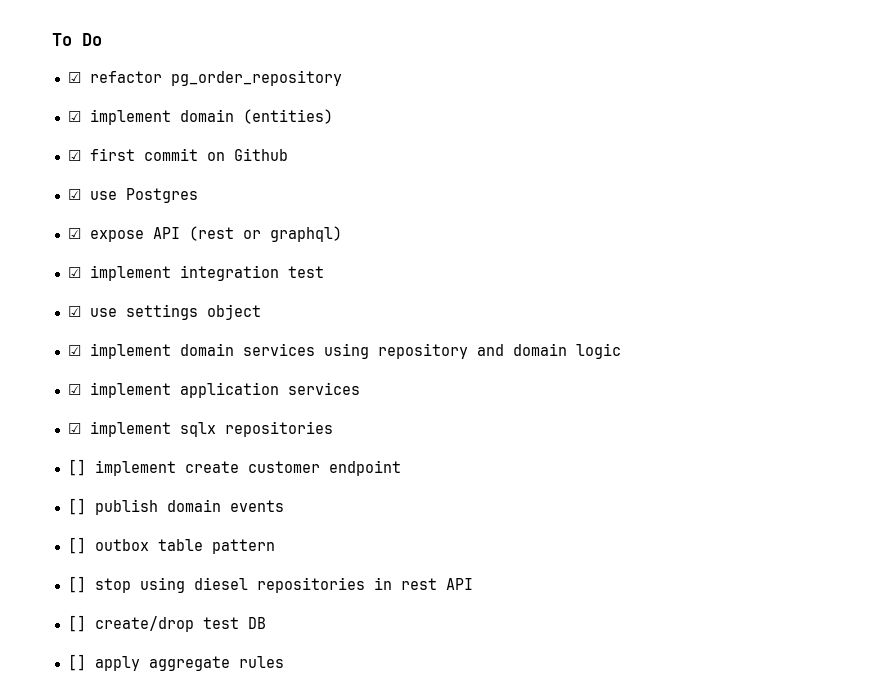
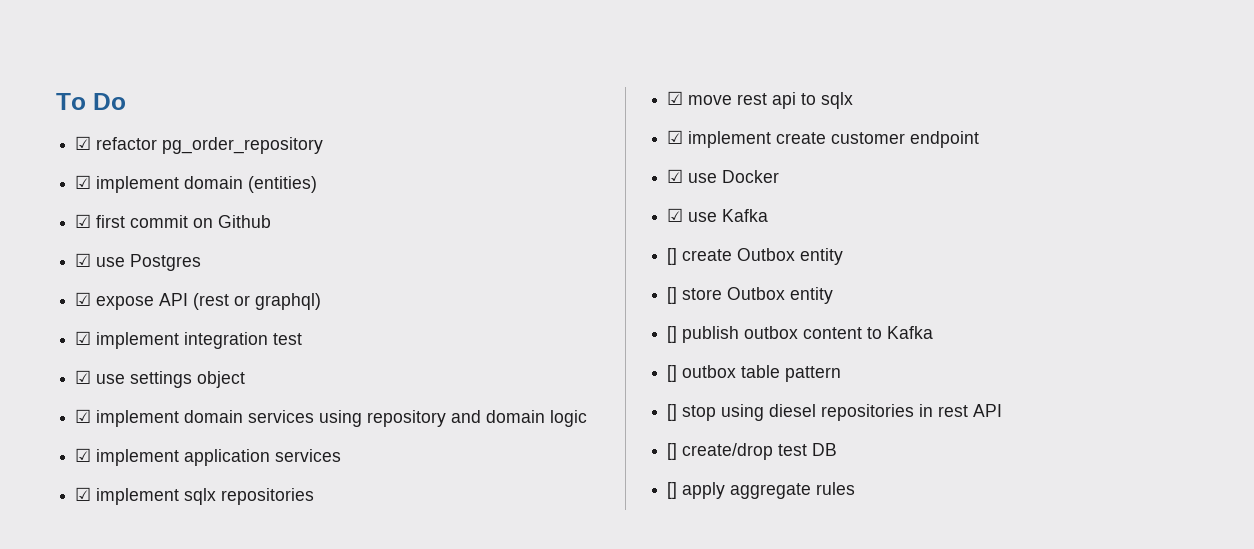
- [] implement create customer endpoint
- [] publish domain events
+ ☑ move rest api to sqlx
+ ☑ implement create customer endpoint
+ ☑ use Docker
+ ☑ use Kafka
+ [] create Outbox entity
+ [] store Outbox entity
+ [] publish outbox content to Kafka

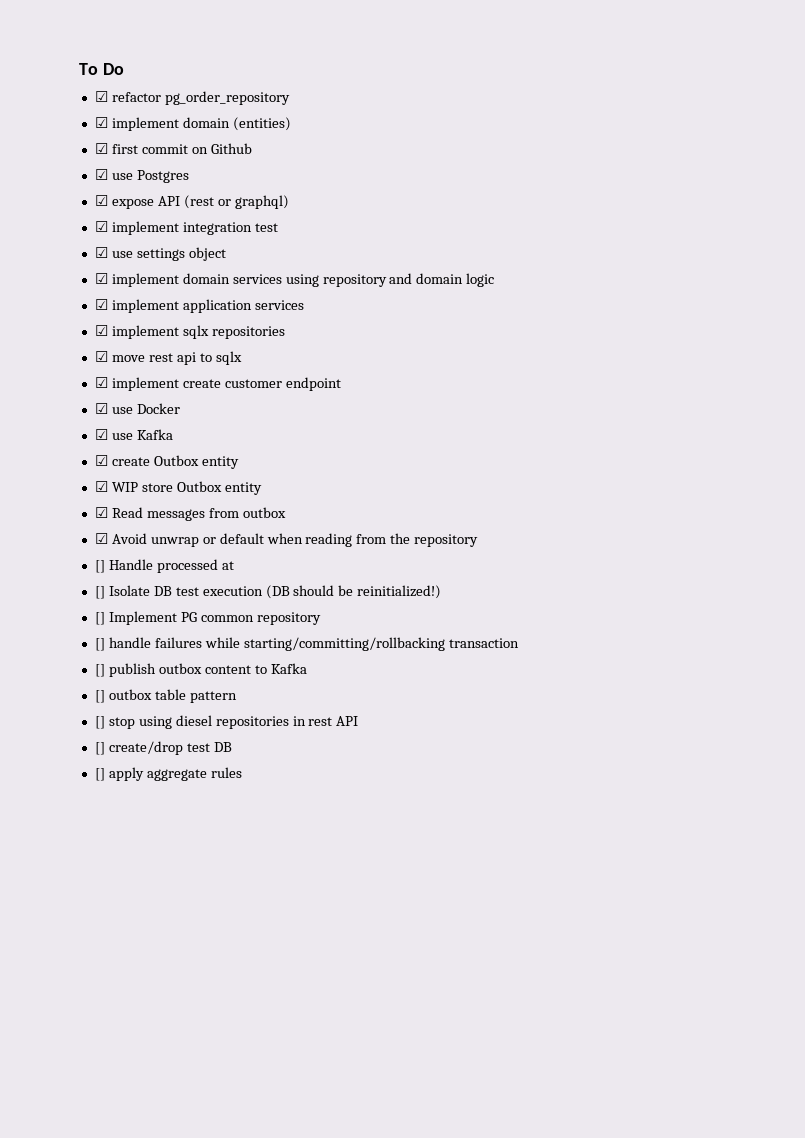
- [] create Outbox entity
+ ☑ create Outbox entity
- [] store Outbox entity
+ ☑ WIP store Outbox entity
+ ☑ Read messages from outbox
+ ☑ Avoid unwrap or default when reading from the repository
+ [] Handle processed at
+ [] Isolate DB test execution (DB should be reinitialized!)
+ [] Implement PG common repository
+ [] handle failures while starting/committing/rollbacking transaction

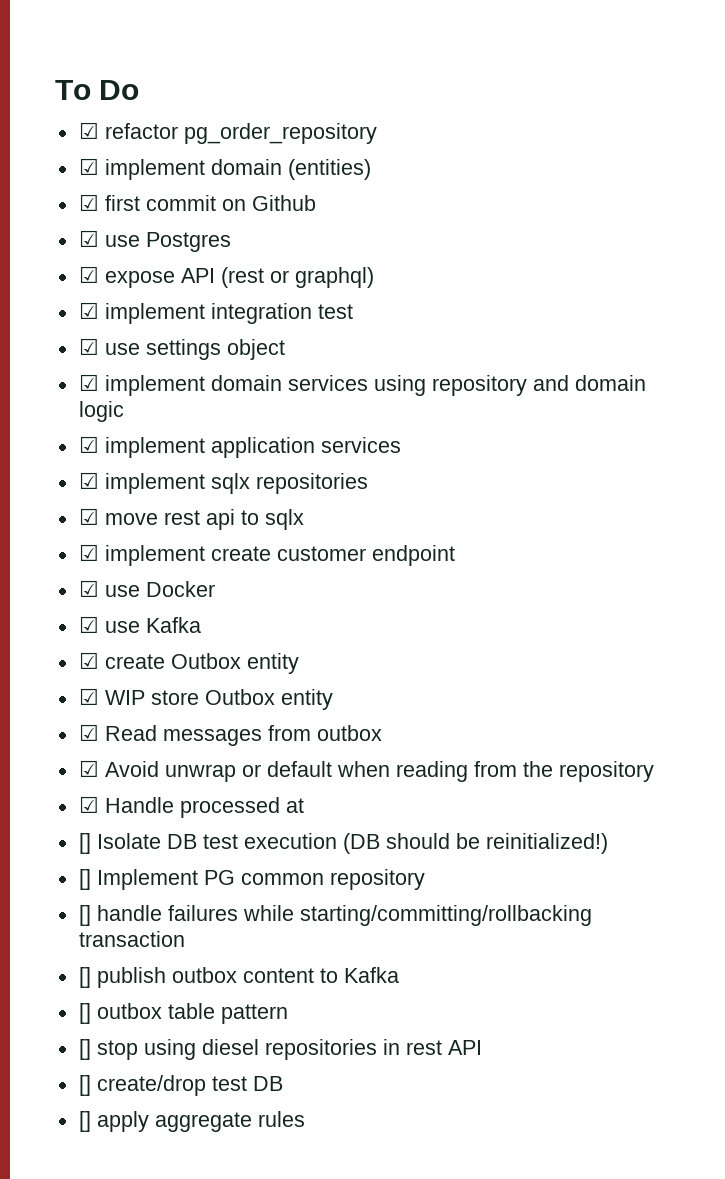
- [] Handle processed at
+ ☑ Handle processed at

